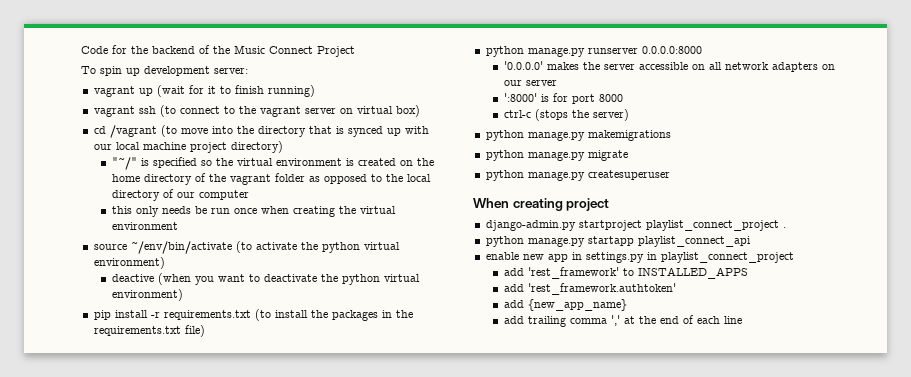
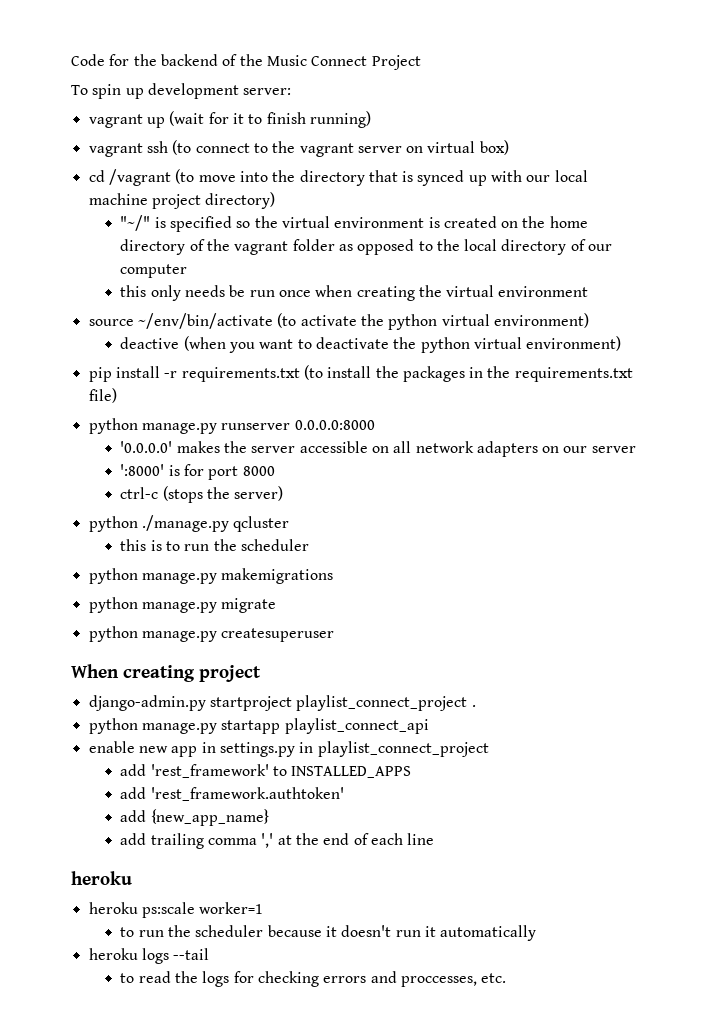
+ python ./manage.py qcluster
+ this is to run the scheduler
  add trailing comma ',' at the end of each line
+ heroku
+ heroku ps:scale worker=1
+ to run the scheduler because it doesn't run it automatically
+ heroku logs --tail
+ to read the logs for checking errors and proccesses, etc.

